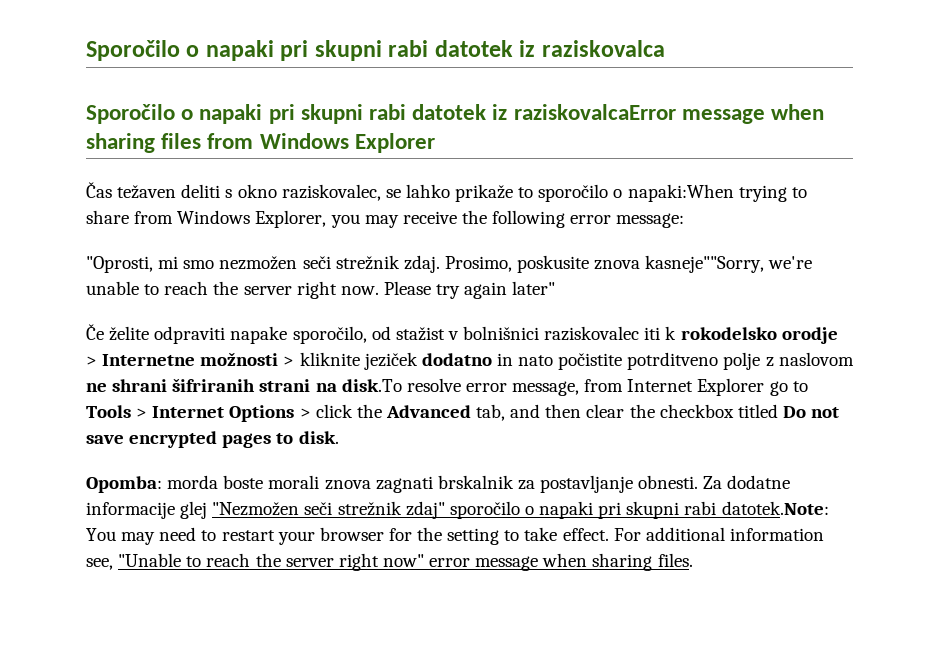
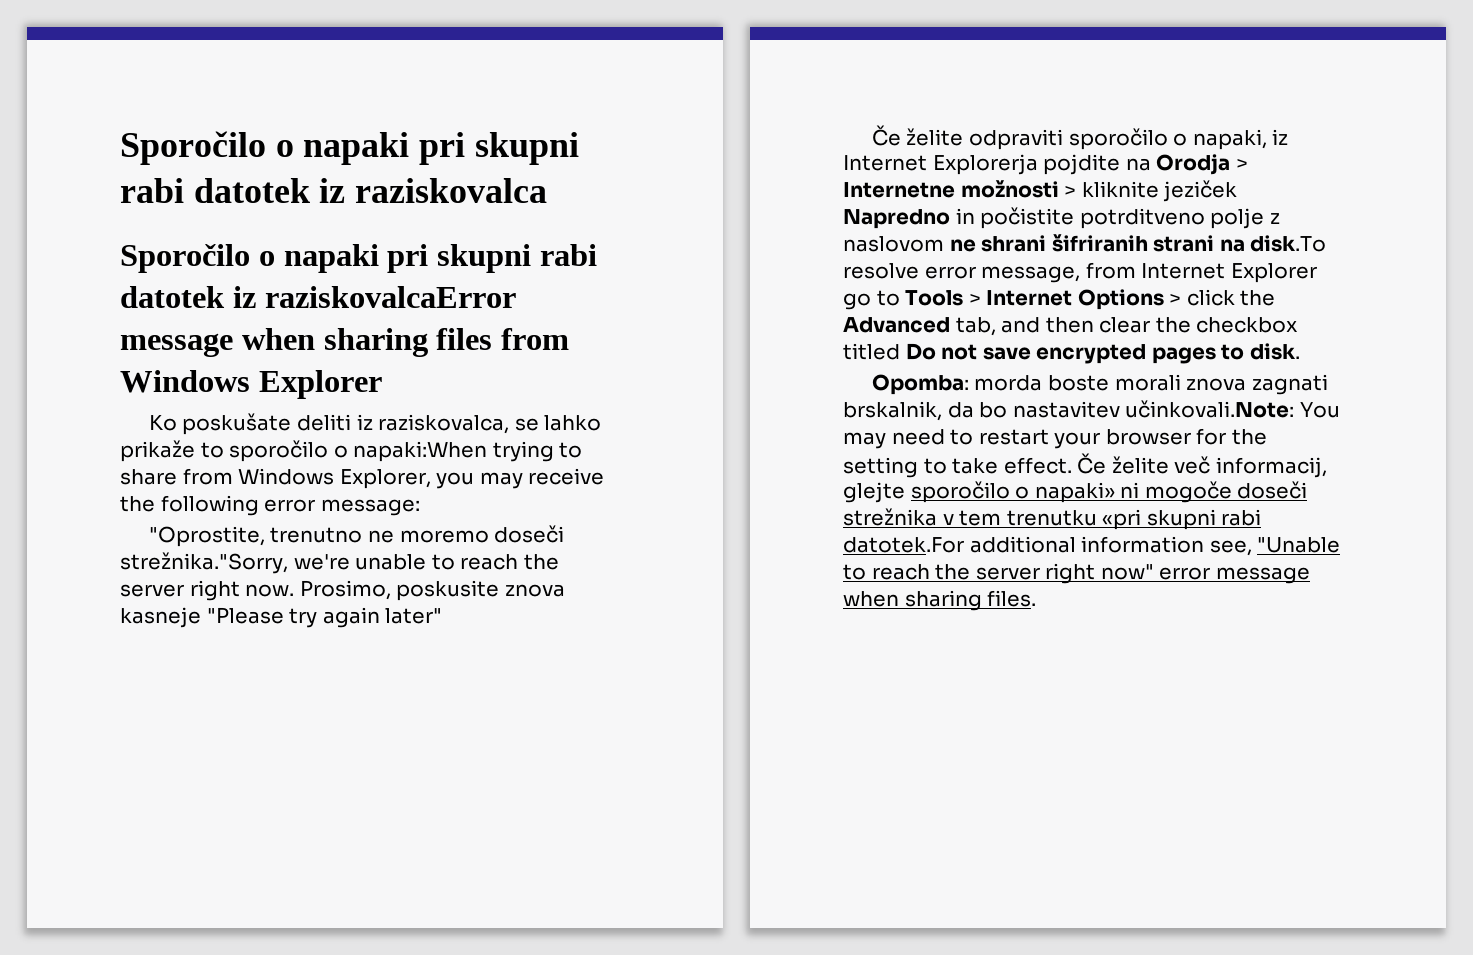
- Čas težaven deliti s okno raziskovalec, se lahko prikaže to sporočilo o napaki:When trying to share from Windows Explorer, you may receive the following error message:
+ Ko poskušate deliti iz raziskovalca, se lahko prikaže to sporočilo o napaki:When trying to share from Windows Explorer, you may receive the following error message:
- "Oprosti, mi smo nezmožen seči strežnik zdaj. Prosimo, poskusite znova kasneje""Sorry, we're unable to reach the server right now.
+ "Oprostite, trenutno ne moremo doseči strežnika."Sorry, we're unable to reach the server right now.
- Please try again later"
+ Prosimo, poskusite znova kasneje "Please try again later"
- Če želite odpraviti napake sporočilo, od stažist v bolnišnici raziskovalec iti k rokodelsko orodje > Internetne možnosti > kliknite jeziček dodatno in nato počistite potrditveno polje z naslovom ne shrani šifriranih strani na disk.To resolve error message, from Internet Explorer go to Tools > Internet Options > click the Advanced tab, and then clear the checkbox titled Do not save encrypted pages to disk.
+ Če želite odpraviti sporočilo o napaki, iz Internet Explorerja pojdite na Orodja > Internetne možnosti > kliknite jeziček Napredno in počistite potrditveno polje z naslovom ne shrani šifriranih strani na disk.To resolve error message, from Internet Explorer go to Tools > Internet Options > click the Advanced tab, and then clear the checkbox titled Do not save encrypted pages to disk.
- Opomba: morda boste morali znova zagnati brskalnik za postavljanje obnesti. Za dodatne informacije glej "Nezmožen seči strežnik zdaj" sporočilo o napaki pri skupni rabi datotek.Note: You may need to restart your browser for the setting to take effect.
+ Opomba: morda boste morali znova zagnati brskalnik, da bo nastavitev učinkovali.Note: You may need to restart your browser for the setting to take effect.
- For additional information see, "Unable to reach the server right now" error message when sharing files.
+ Če želite več informacij, glejte sporočilo o napaki» ni mogoče doseči strežnika v tem trenutku «pri skupni rabi datotek.For additional information see, "Unable to reach the server right now" error message when sharing files.

